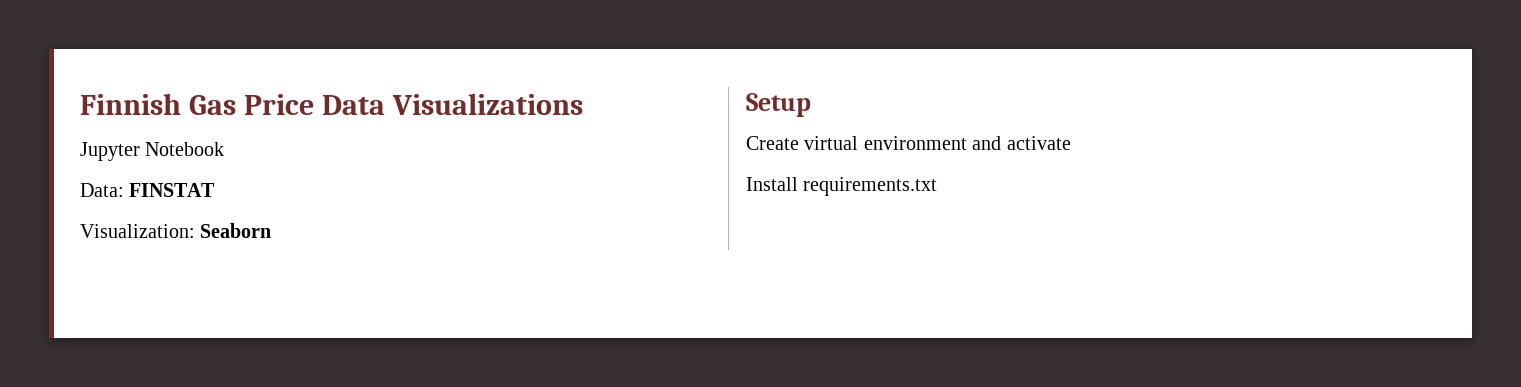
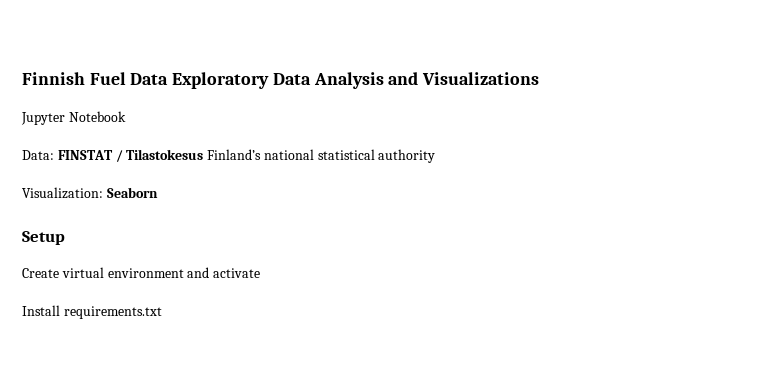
- Finnish Gas Price Data Visualizations
+ Finnish Fuel Data Exploratory Data Analysis and Visualizations
- Data: FINSTAT
+ Data: FINSTAT / Tilastokesus Finland’s national statistical authority

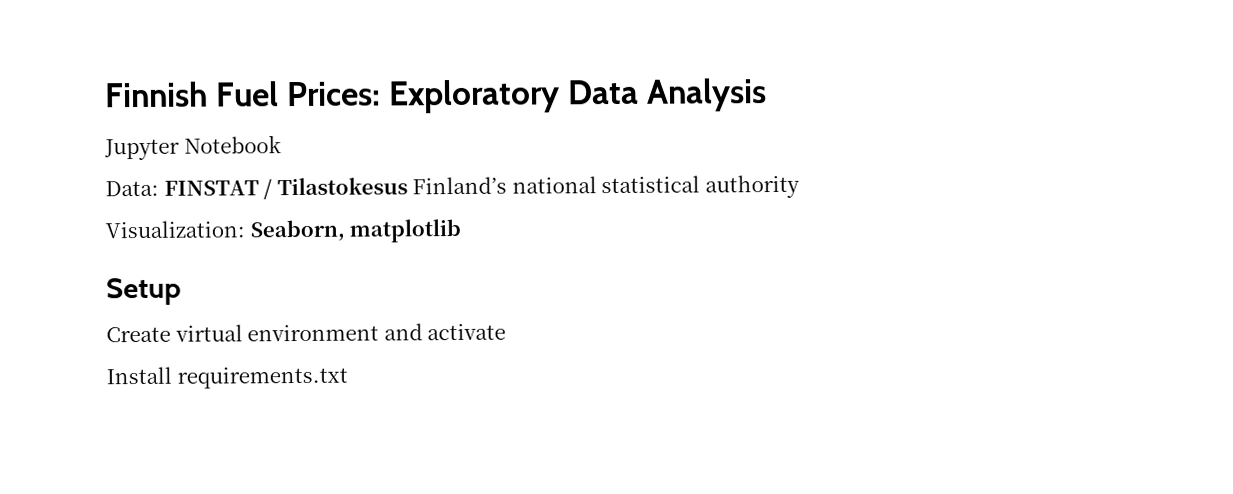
- Finnish Fuel Data Exploratory Data Analysis and Visualizations
+ Finnish Fuel Prices: Exploratory Data Analysis
- Visualization: Seaborn
+ Visualization: Seaborn, matplotlib

